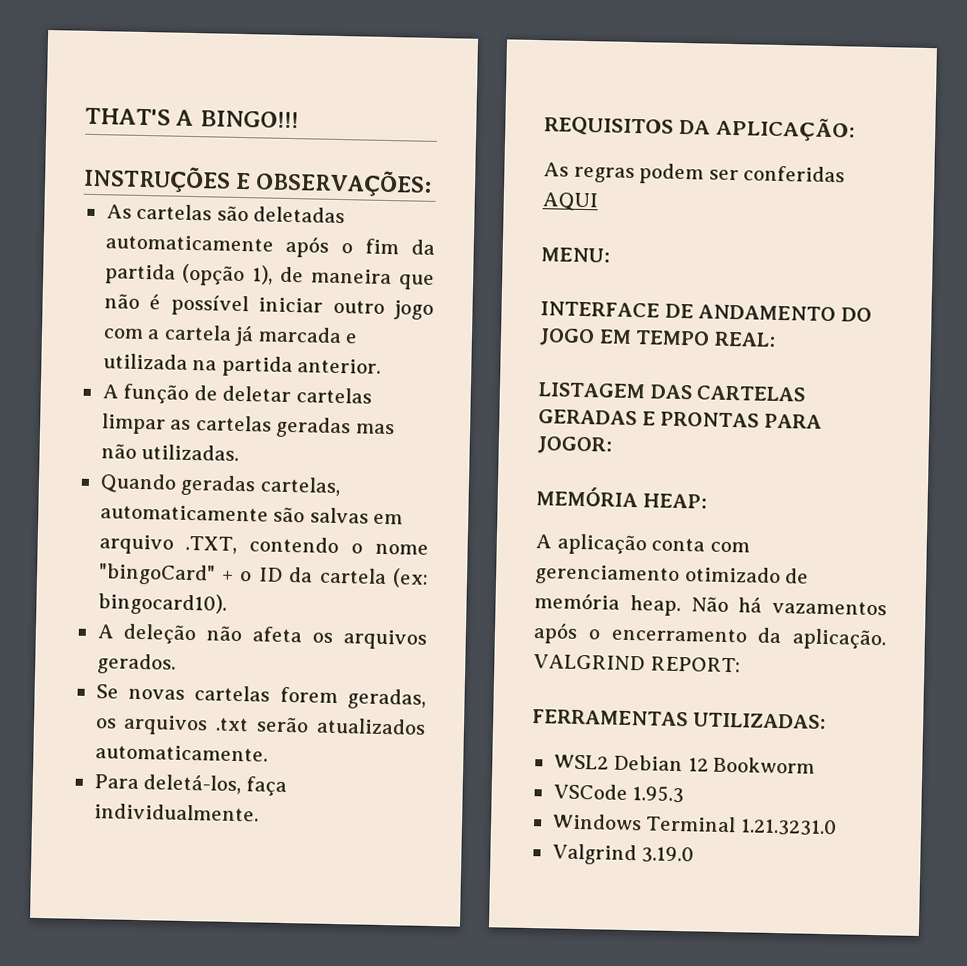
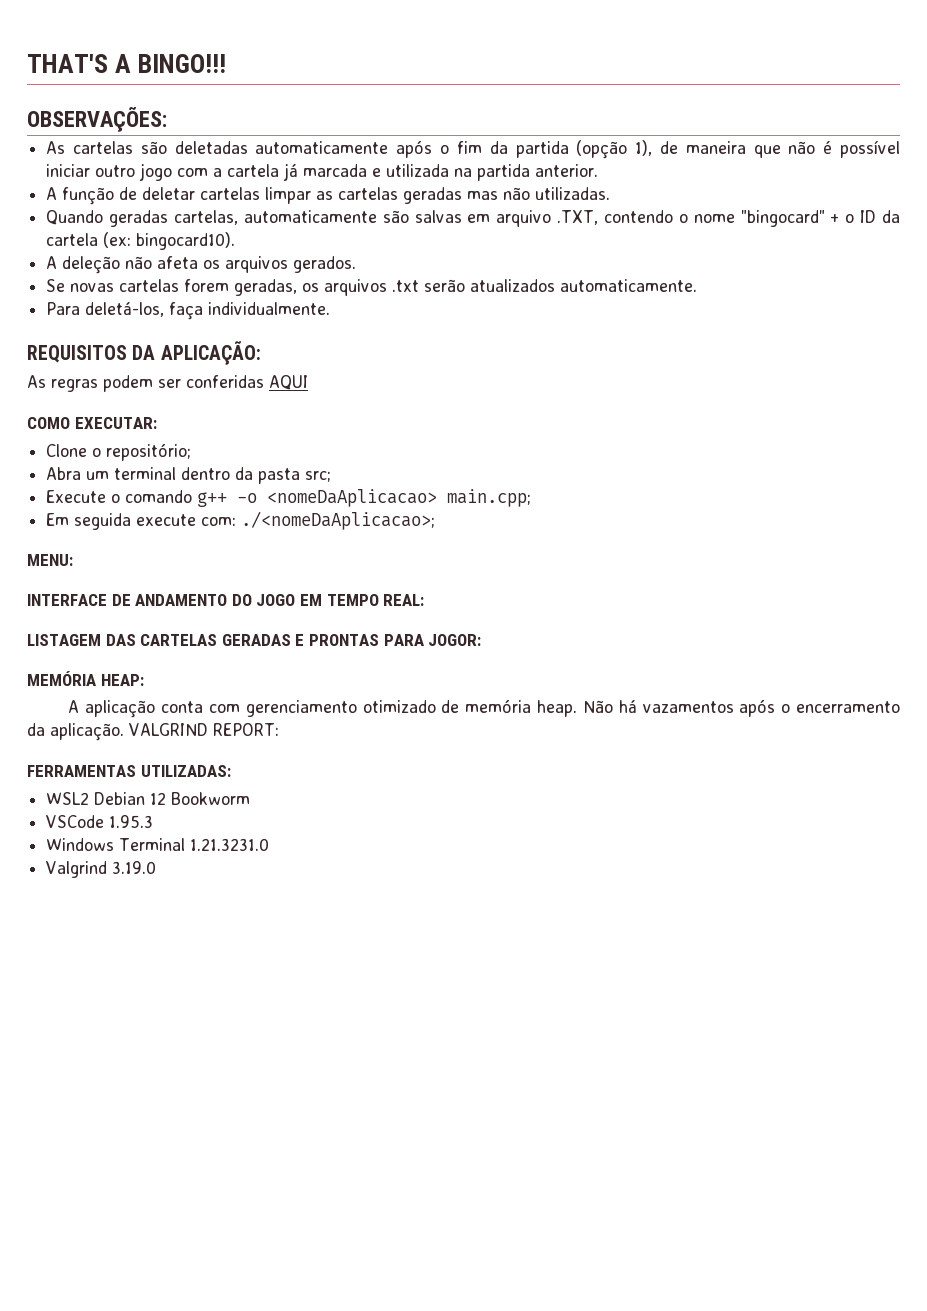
- INSTRUÇÕES E OBSERVAÇÕES:
+ OBSERVAÇÕES:
- Quando geradas cartelas, automaticamente são salvas em arquivo .TXT, contendo o nome "bingoCard" + o ID da cartela (ex: bingocard10).
+ Quando geradas cartelas, automaticamente são salvas em arquivo .TXT, contendo o nome "bingocard" + o ID da cartela (ex: bingocard10).
+ COMO EXECUTAR:
+ Clone o repositório;
+ Abra um terminal dentro da pasta src;
+ Execute o comando g++ -o <nomeDaAplicacao> main.cpp;
+ Em seguida execute com: ./<nomeDaAplicacao>;

